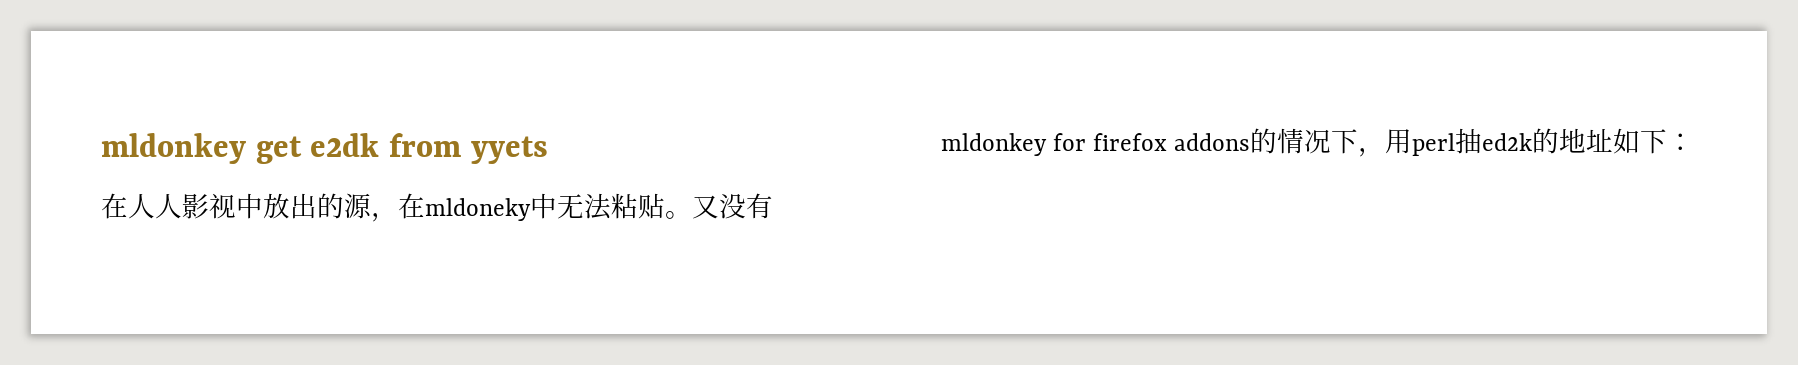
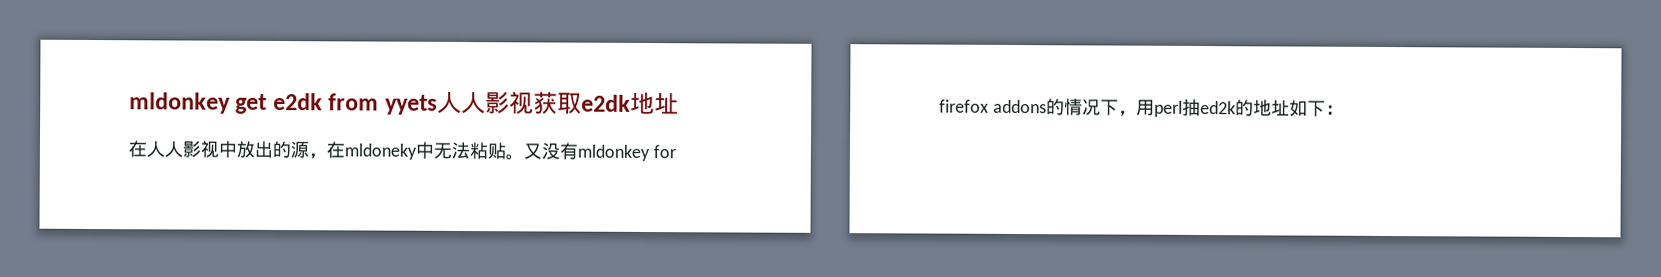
- mldonkey get e2dk from yyets
+ mldonkey get e2dk from yyets人人影视获取e2dk地址

